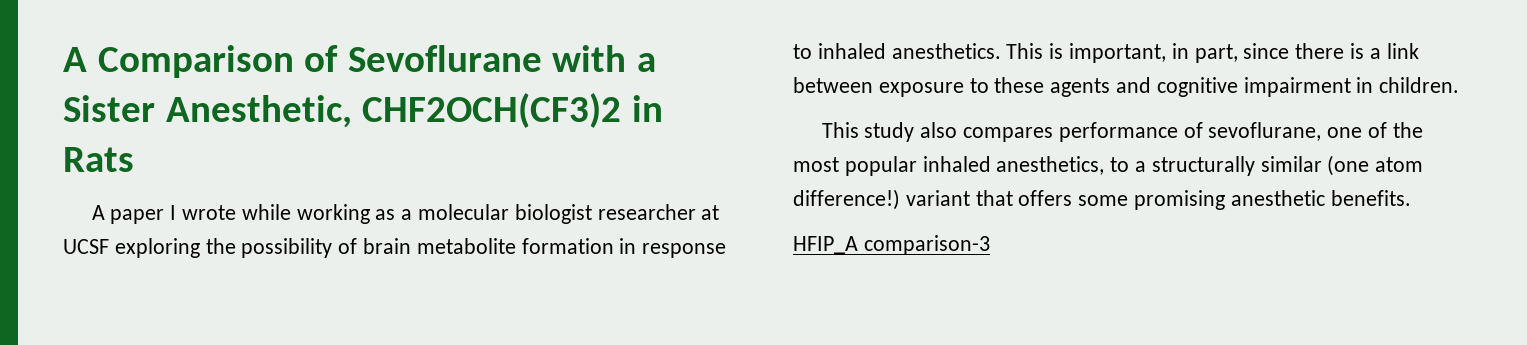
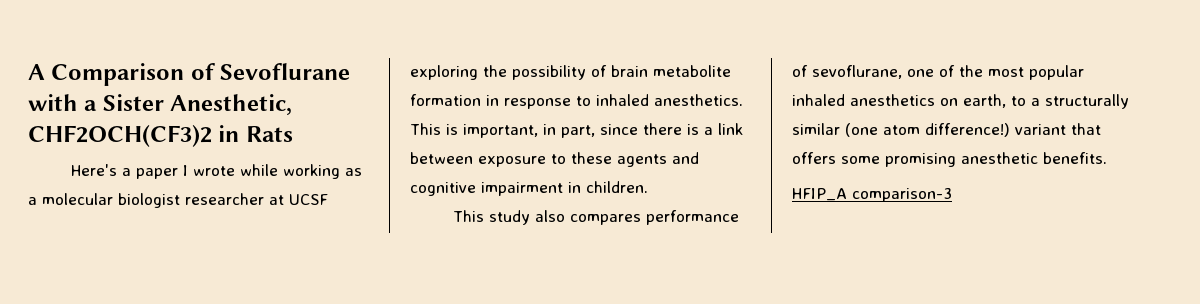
- A paper I wrote while working as a molecular biologist researcher at UCSF exploring the possibility of brain metabolite formation in response to inhaled anesthetics.
+ Here's a paper I wrote while working as a molecular biologist researcher at UCSF exploring the possibility of brain metabolite formation in response to inhaled anesthetics.
- This study also compares performance of sevoflurane, one of the most popular inhaled anesthetics, to a structurally similar (one atom difference!) variant that offers some promising anesthetic benefits.
+ This study also compares performance of sevoflurane, one of the most popular inhaled anesthetics on earth, to a structurally similar (one atom difference!) variant that offers some promising anesthetic benefits.

